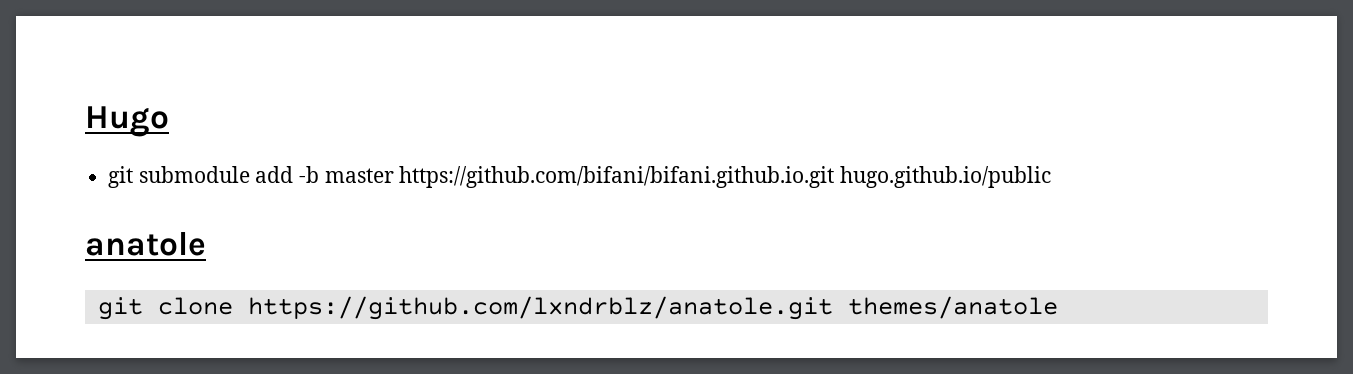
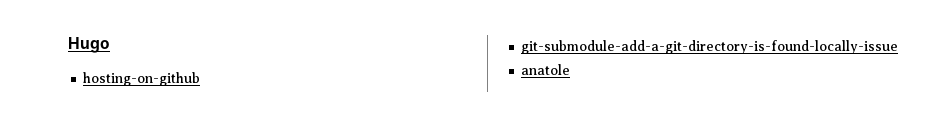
- git submodule add -b master https://github.com/bifani/bifani.github.io.git hugo.github.io/public
+ hosting-on-github
+ git-submodule-add-a-git-directory-is-found-locally-issue
  anatole
- git clone https://github.com/lxndrblz/anatole.git themes/anatole

